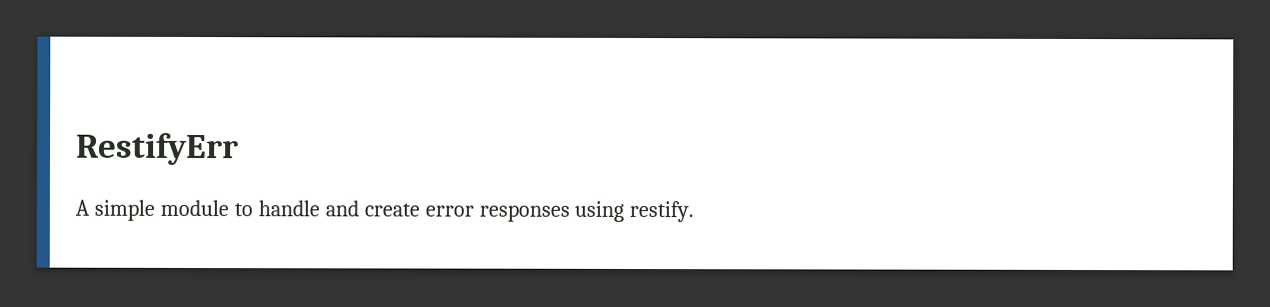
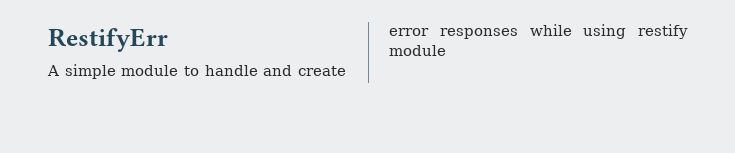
- A simple module to handle and create error responses using restify.
+ A simple module to handle and create error responses while using restify module

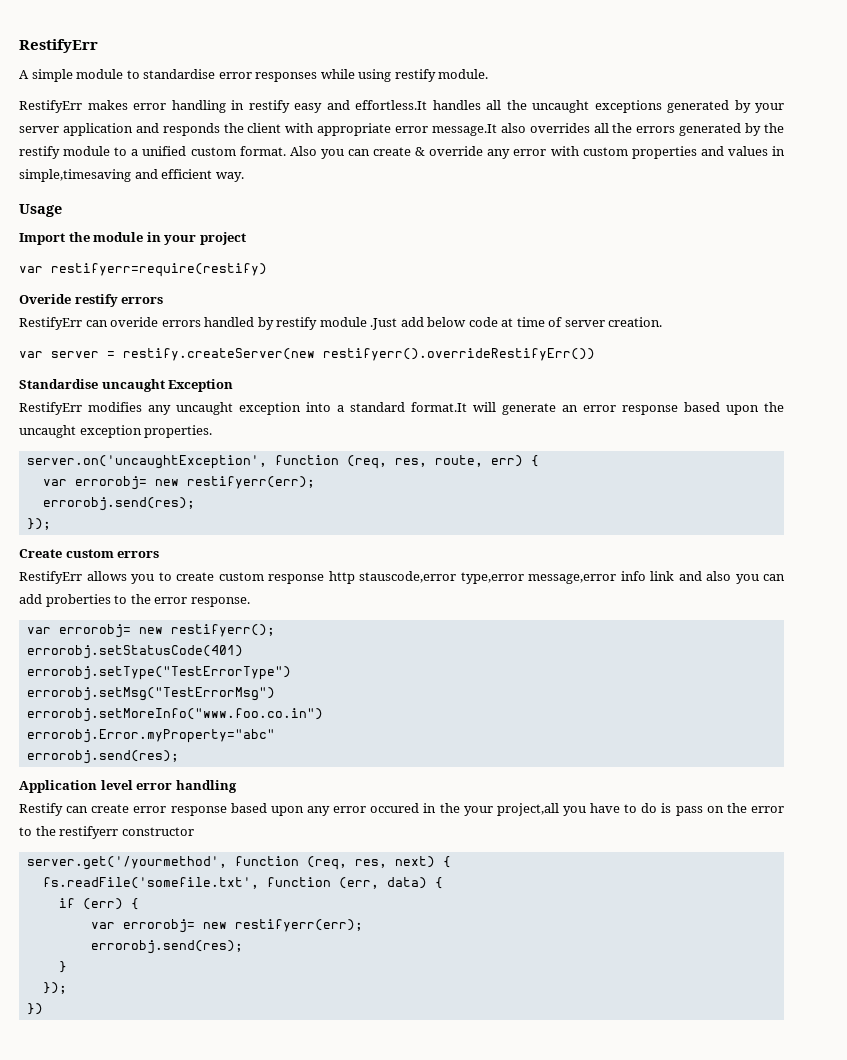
- A simple module to handle and create error responses while using restify module
+ A simple module to standardise error responses while using restify module.
+ RestifyErr makes error handling in restify easy and effortless.It handles all the uncaught exceptions generated by your server application and responds the client with appropriate error message.It also overrides all the errors generated by the restify module to a unified custom format. Also you can create & override any error with custom properties and values in simple,timesaving and efficient way.
+ Usage
+ Import the module in your project
+ var restifyerr=require(restify)
+ Overide restify errors
+ RestifyErr can overide errors handled by restify module .Just add below code at time of server creation.
+ var server = restify.createServer(new restifyerr().overrideRestifyErr())
+ Standardise uncaught Exception
+ RestifyErr modifies any uncaught exception into a standard format.It will generate an error response based upon the uncaught exception properties.
+ server.on('uncaughtException', function (req, res, route, err) {
+ var errorobj= new restifyerr(err);
+ errorobj.send(res);
+ });
+ Create custom errors
+ RestifyErr allows you to create custom response http stauscode,error type,error message,error info link and also you can add proberties to the error response.
+ var errorobj= new restifyerr();
+ errorobj.setStatusCode(401)
+ errorobj.setType("TestErrorType")
+ errorobj.setMsg("TestErrorMsg")
+ errorobj.setMoreInfo("www.foo.co.in")
+ errorobj.Error.myProperty="abc"
+ errorobj.send(res);
+ Application level error handling
+ Restify can create error response based upon any error occured in the your project,all you have to do is pass on the error to the restifyerr constructor
+ server.get('/yourmethod', function (req, res, next) {
+ fs.readFile('somefile.txt', function (err, data) {
+ if (err) {
+ var errorobj= new restifyerr(err);
+ errorobj.send(res);
+ }
+ });
+ })

